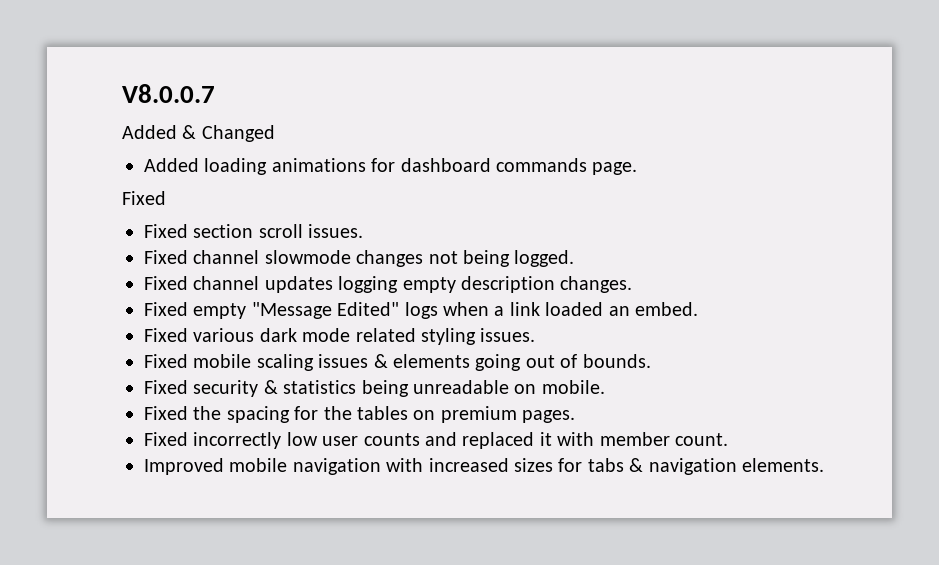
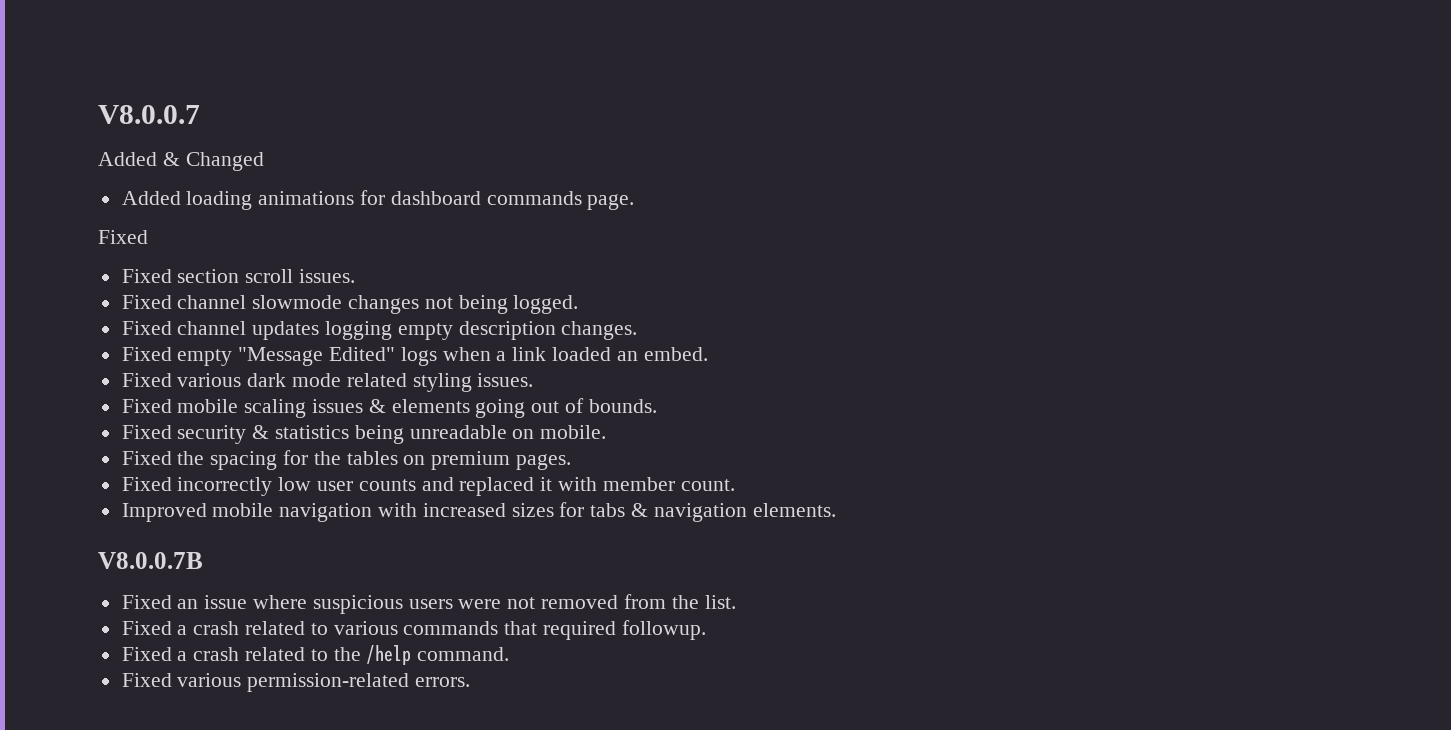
+ V8.0.0.7B
+ Fixed an issue where suspicious users were not removed from the list.
+ Fixed a crash related to various commands that required followup.
+ Fixed a crash related to the /help command.
+ Fixed various permission-related errors.

